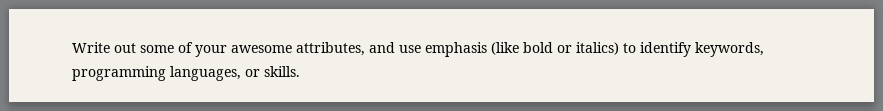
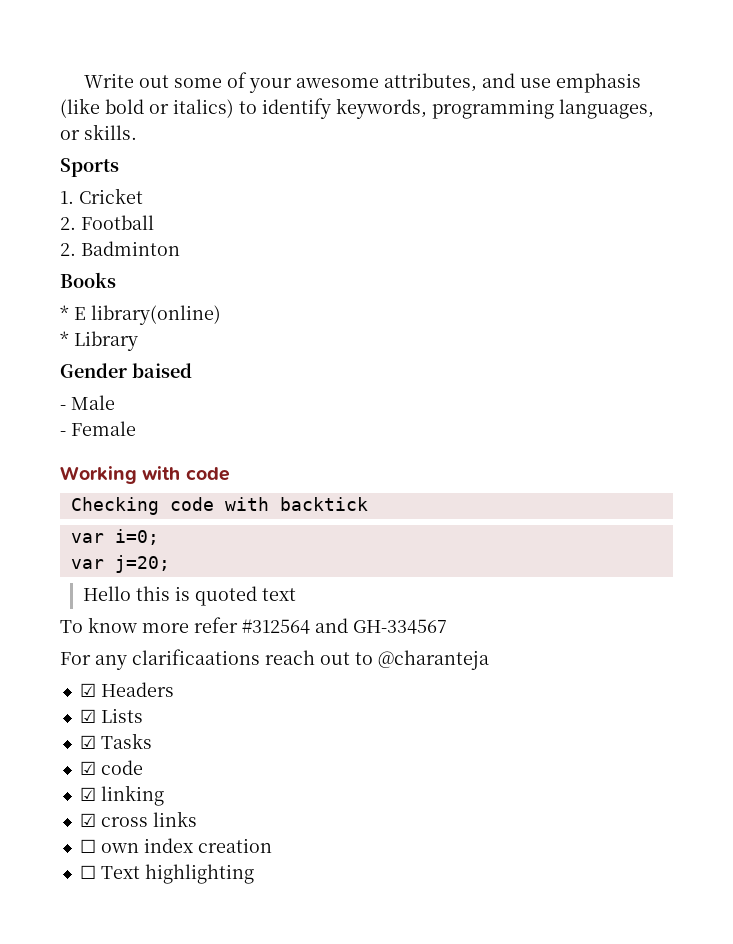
+ Sports
+ 1. Cricket
+ 2. Football
+ 2. Badminton
+ Books
+ * E library(online)
+ * Library
+ Gender baised
+ - Male
+ - Female
+ Working with code
+ Checking code with backtick
+ var i=0;
+ var j=20;
+ Hello this is quoted text
+ To know more refer #312564 and GH-334567
+ For any clarificaations reach out to @charanteja
+ ☑ Headers
+ ☑ Lists
+ ☑ Tasks
+ ☑ code
+ ☑ linking
+ ☑ cross links
+ ☐ own index creation
+ ☐ Text highlighting

